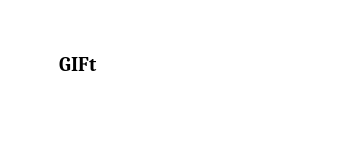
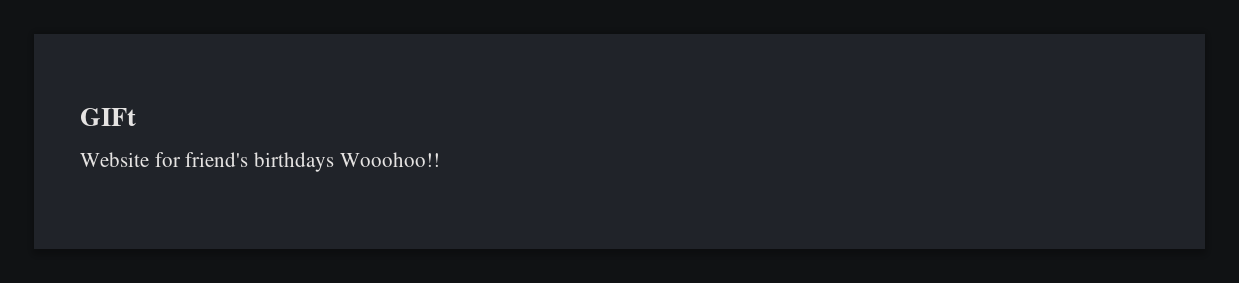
+ Website for friend's birthdays Wooohoo!!

